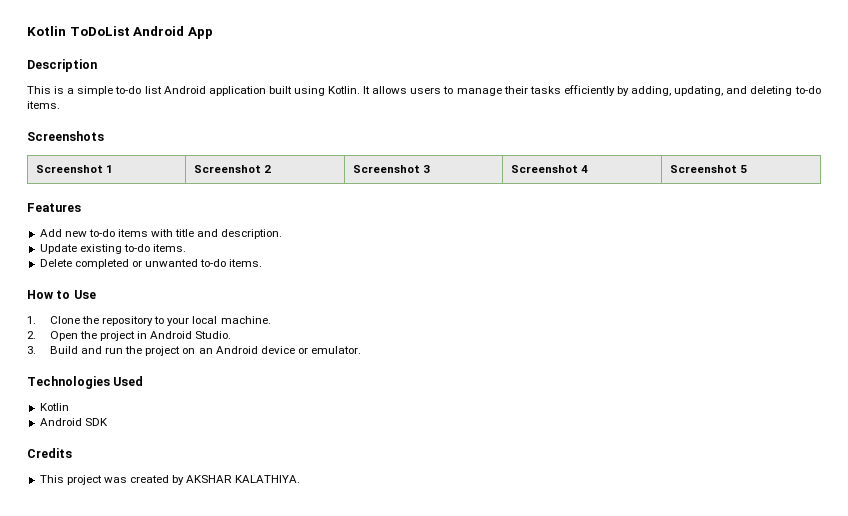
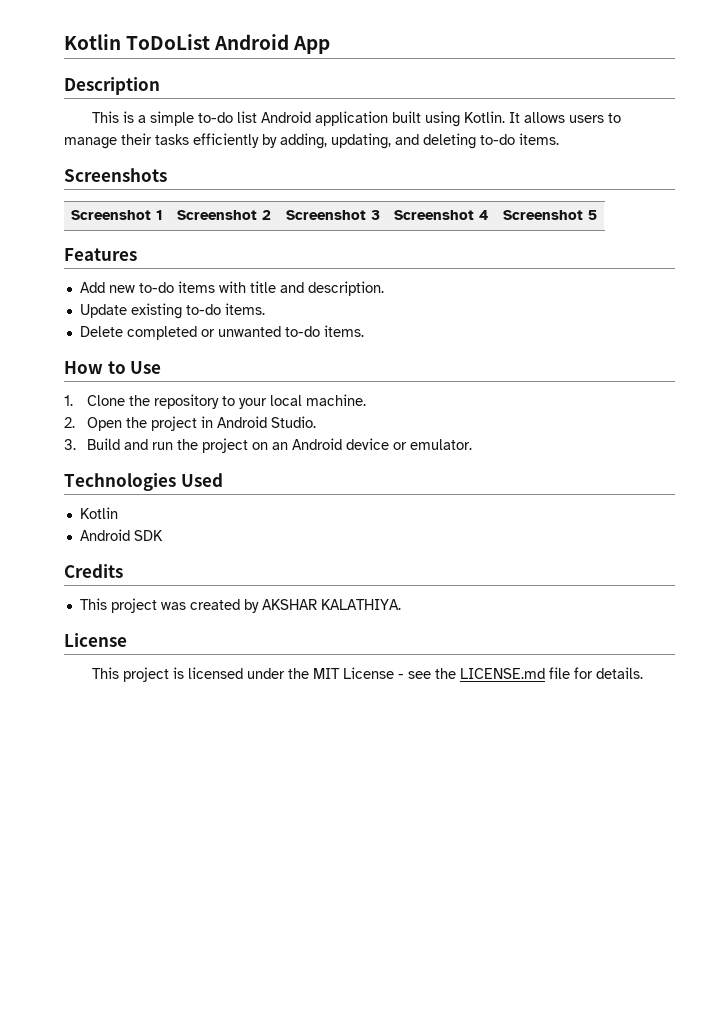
  This project was created by AKSHAR KALATHIYA.
+ License
+ This project is licensed under the MIT License - see the LICENSE.md file for details.

